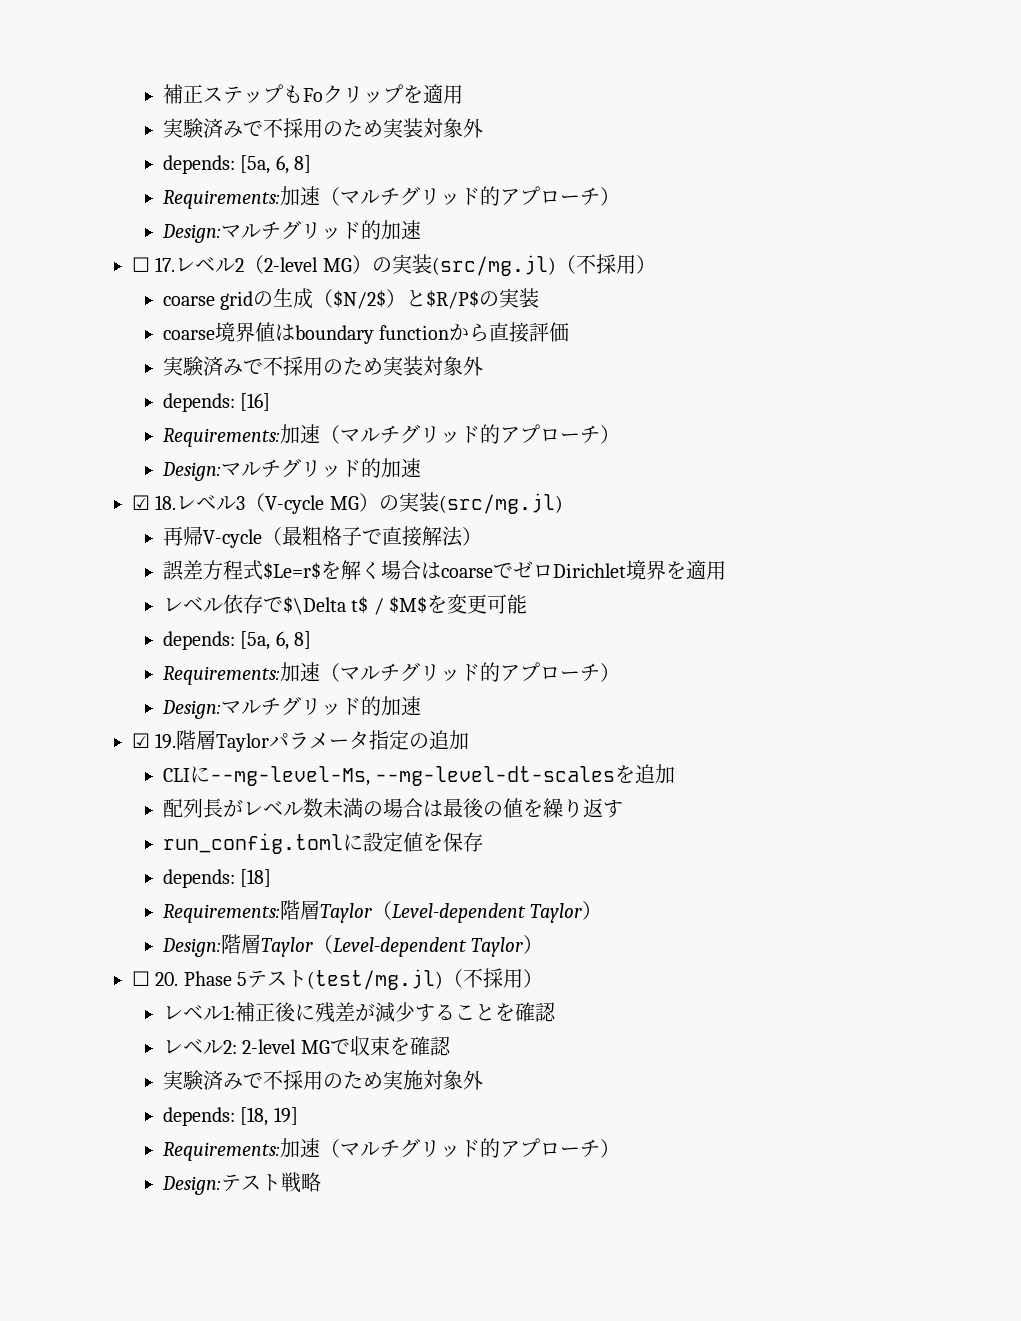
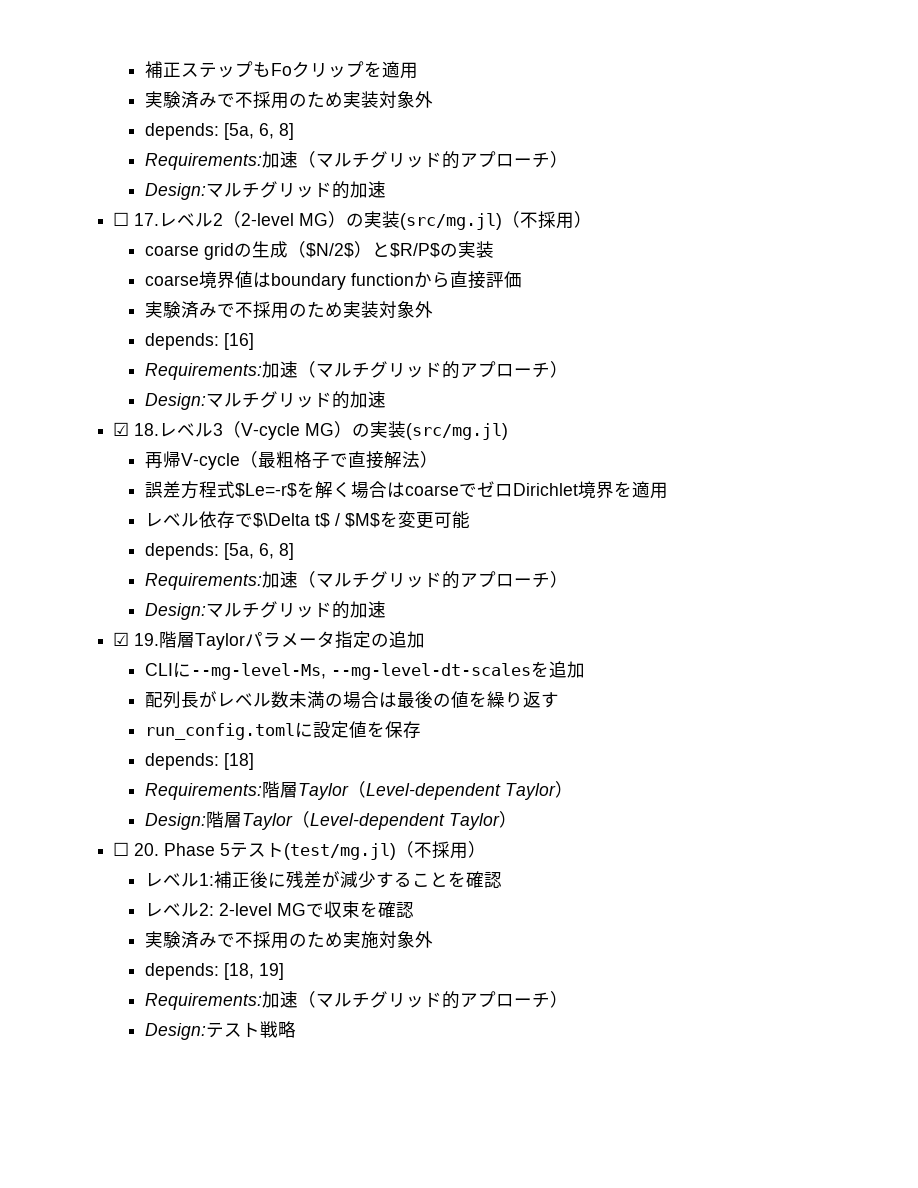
- 誤差方程式$Le=r$を解く場合はcoarseでゼロDirichlet境界を適用
+ 誤差方程式$Le=-r$を解く場合はcoarseでゼロDirichlet境界を適用

